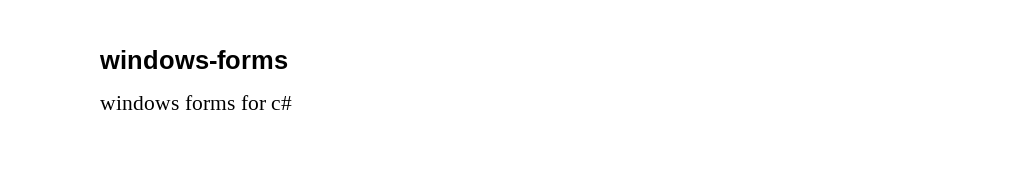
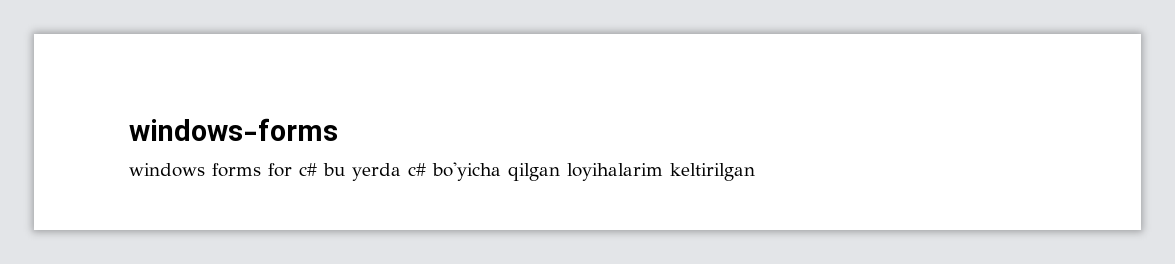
- windows forms for c#
+ windows forms for c# bu yerda c# bo'yicha qilgan loyihalarim keltirilgan

